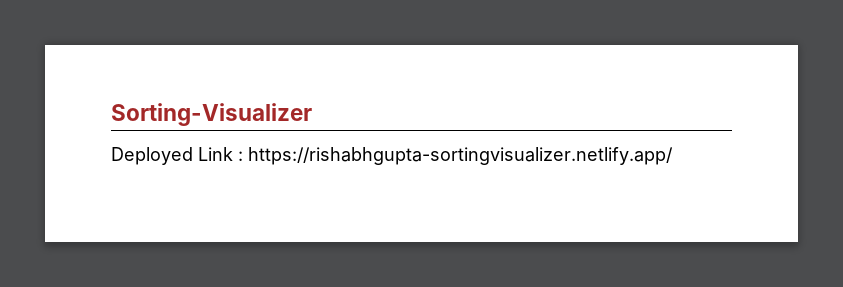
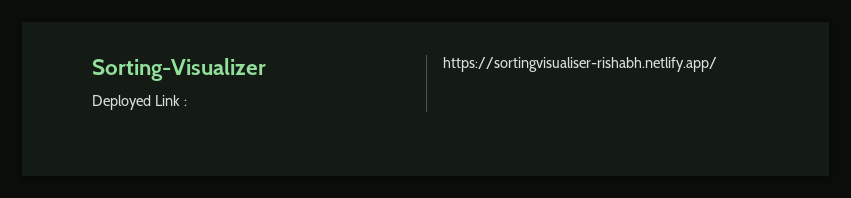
- Deployed Link : https://rishabhgupta-sortingvisualizer.netlify.app/
+ Deployed Link : https://sortingvisualiser-rishabh.netlify.app/

